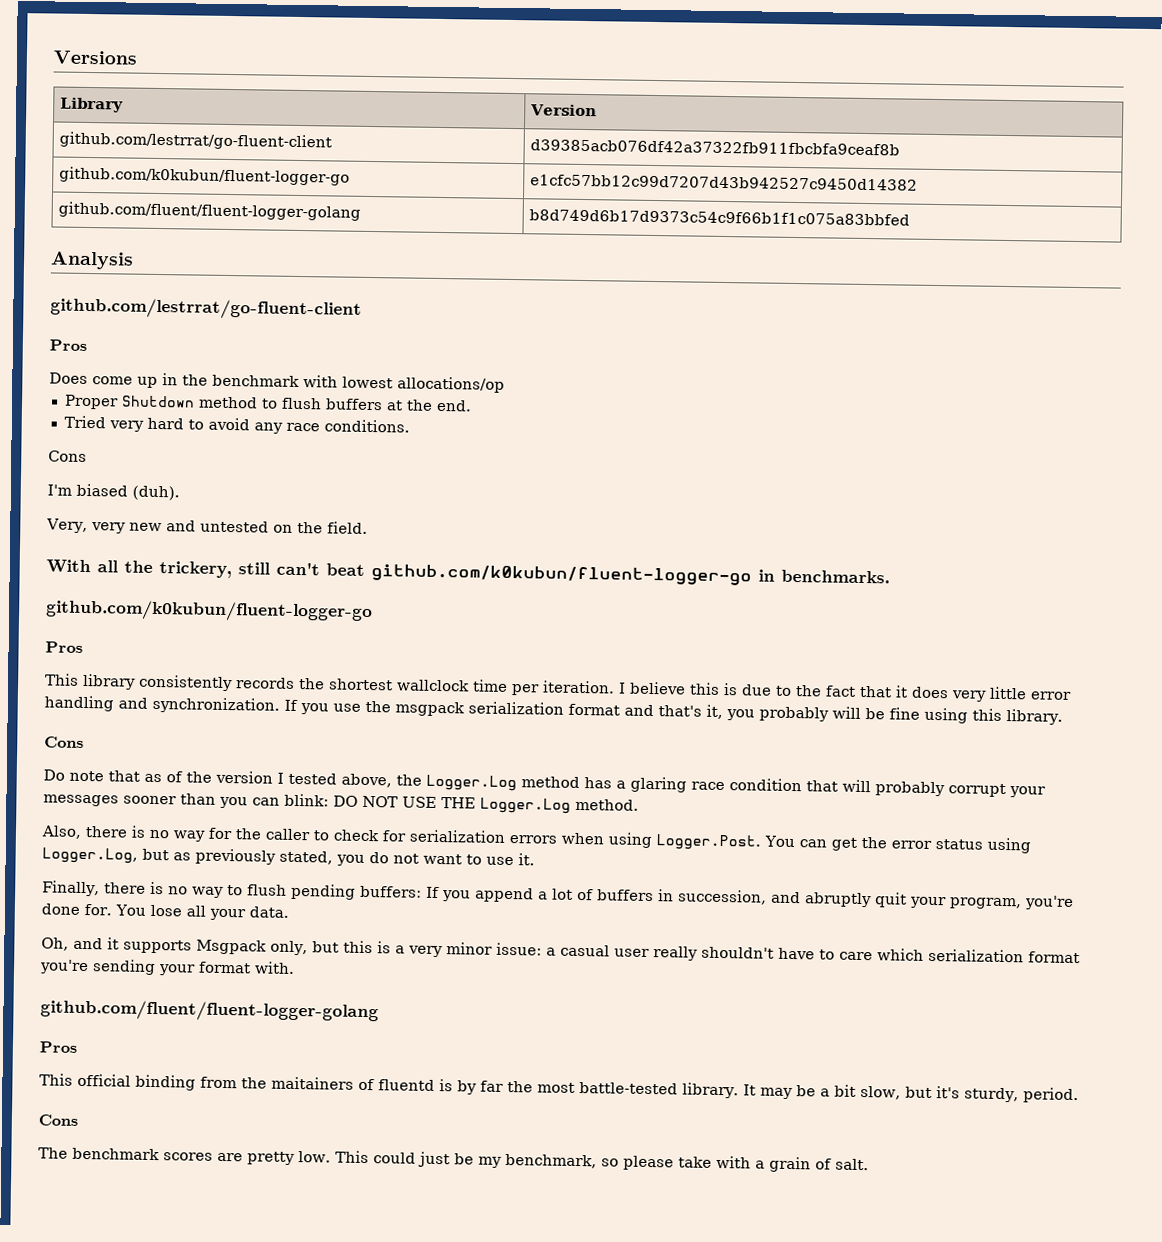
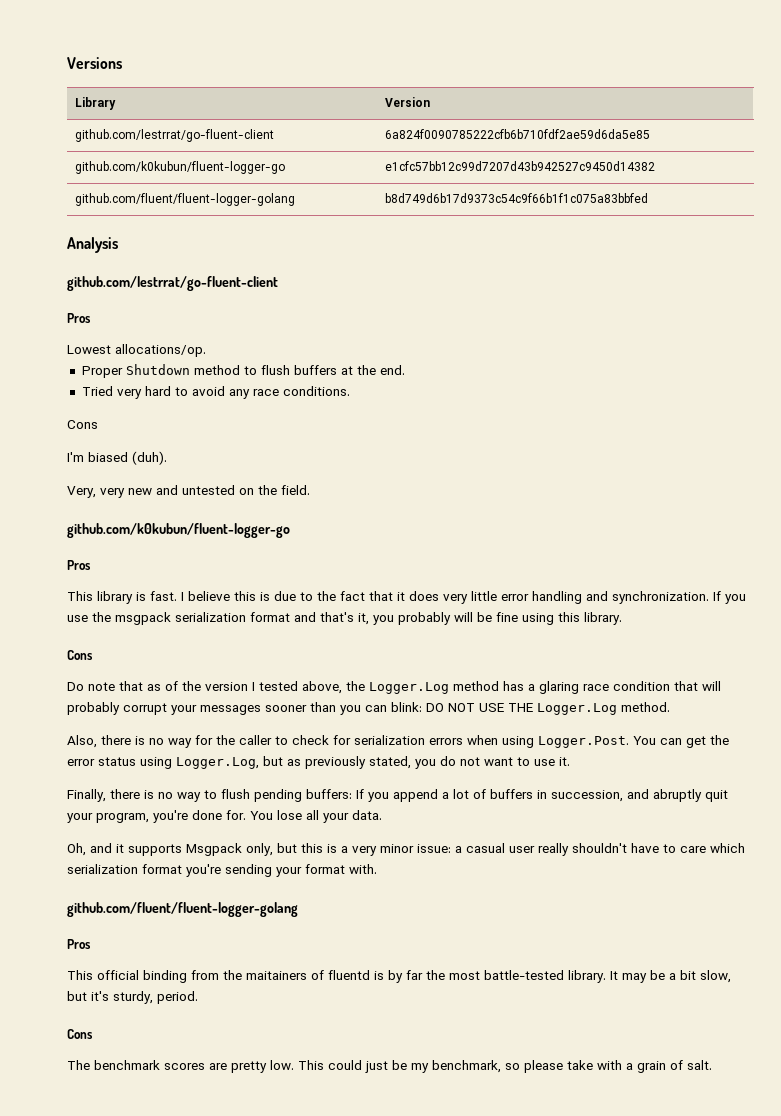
- github.com/lestrrat/go-fluent-client | d39385acb076df42a37322fb911fbcbfa9ceaf8b
+ github.com/lestrrat/go-fluent-client | 6a824f0090785222cfb6b710fdf2ae59d6da5e85
- Does come up in the benchmark with lowest allocations/op
+ Lowest allocations/op.
  Very, very new and untested on the field.
- With all the trickery, still can't beat github.com/k0kubun/fluent-logger-go in benchmarks.
  github.com/k0kubun/fluent-logger-go
  Pros
- This library consistently records the shortest wallclock time per iteration.
+ This library is fast.

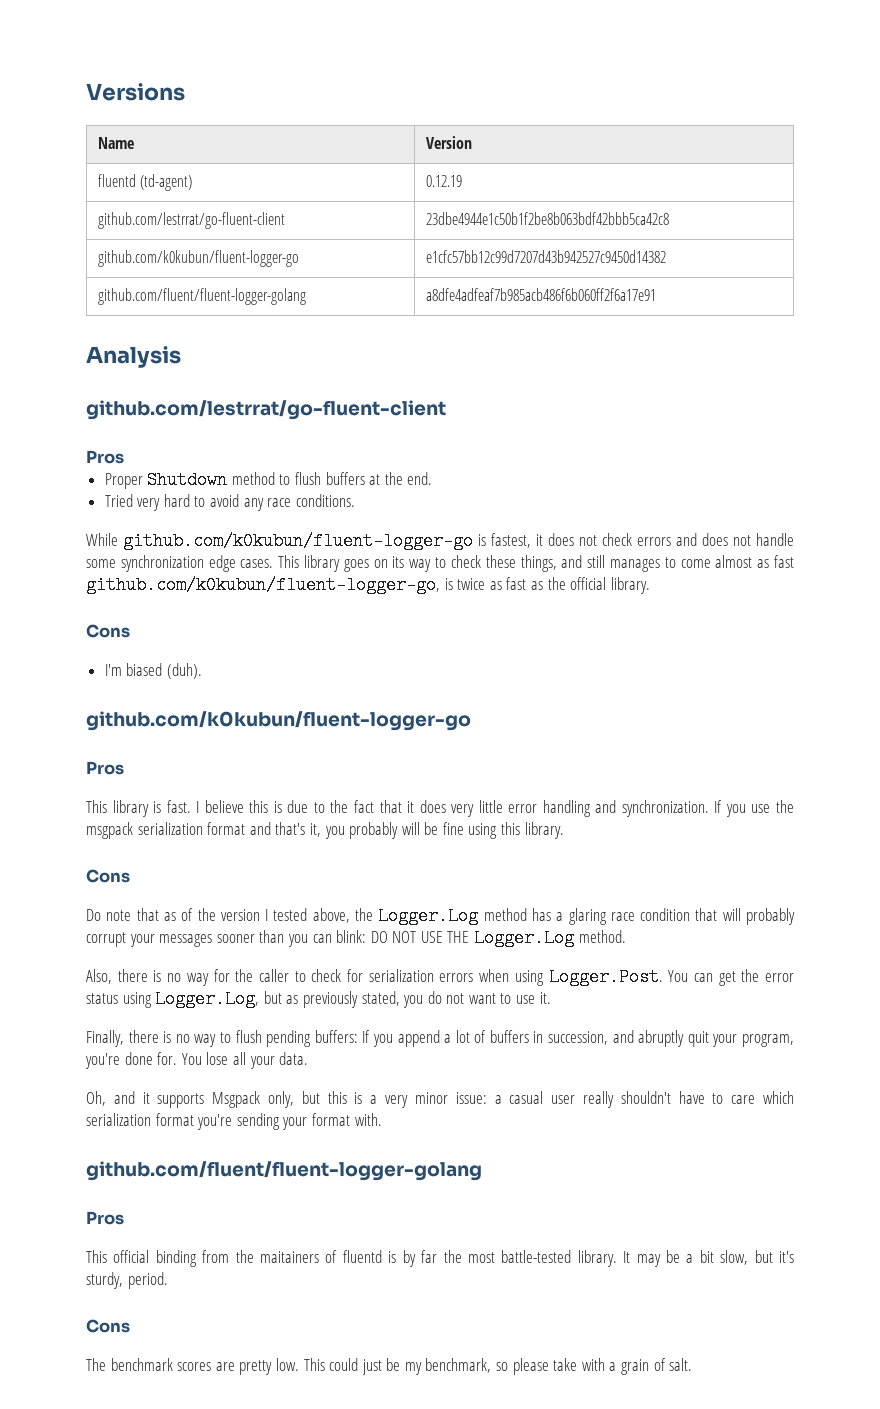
- Library | Version
+ Name | Version
+ fluentd (td-agent) | 0.12.19
- github.com/lestrrat/go-fluent-client | 6a824f0090785222cfb6b710fdf2ae59d6da5e85
+ github.com/lestrrat/go-fluent-client | 23dbe4944e1c50b1f2be8b063bdf42bbb5ca42c8
- github.com/fluent/fluent-logger-golang | b8d749d6b17d9373c54c9f66b1f1c075a83bbfed
+ github.com/fluent/fluent-logger-golang | a8dfe4adfeaf7b985acb486f6b060ff2f6a17e91
- Lowest allocations/op.
  Tried very hard to avoid any race conditions.
+ While github.com/k0kubun/fluent-logger-go is fastest, it does not check errors and does not handle some synchronization edge cases. This library goes on its way to check these things, and still manages to come almost as fast github.com/k0kubun/fluent-logger-go, is twice as fast as the official library.
  Cons
  I'm biased (duh).
- Very, very new and untested on the field.

